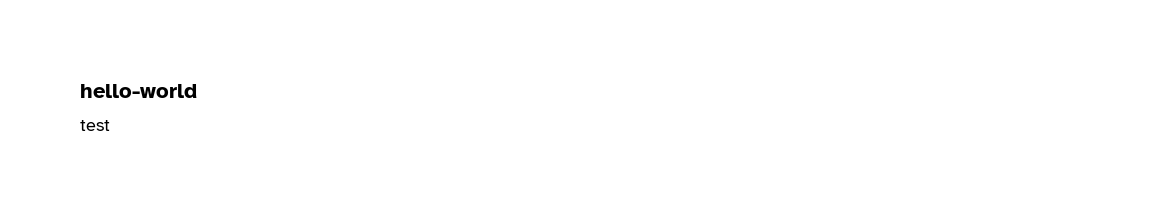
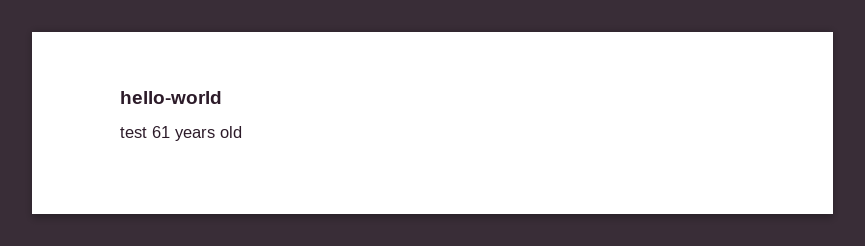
- test
+ test 61 years old

